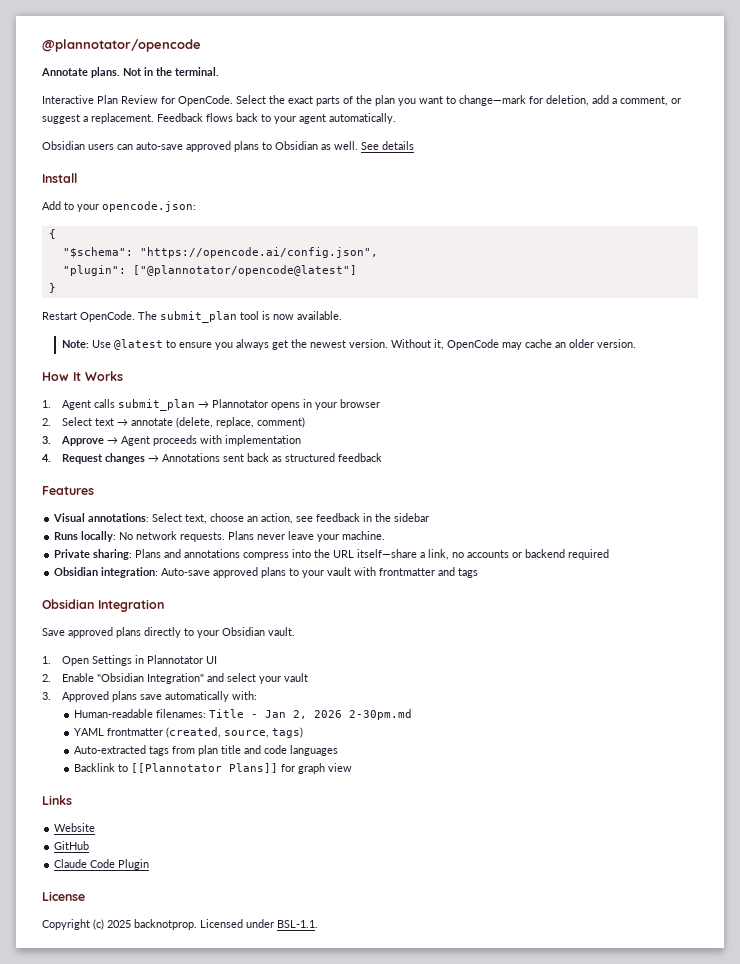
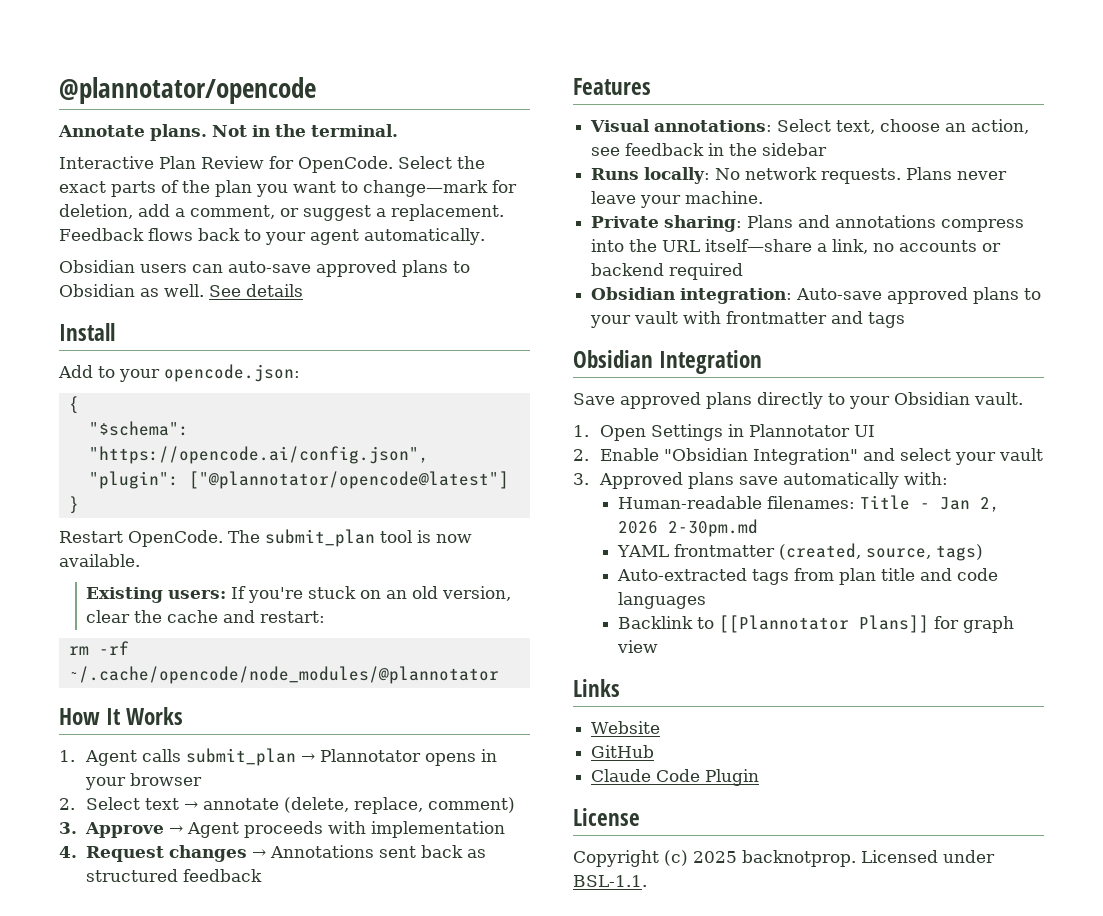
- Note: Use @latest to ensure you always get the newest version. Without it, OpenCode may cache an older version.
+ Existing users: If you're stuck on an old version, clear the cache and restart:
+ rm -rf ~/.cache/opencode/node_modules/@plannotator

